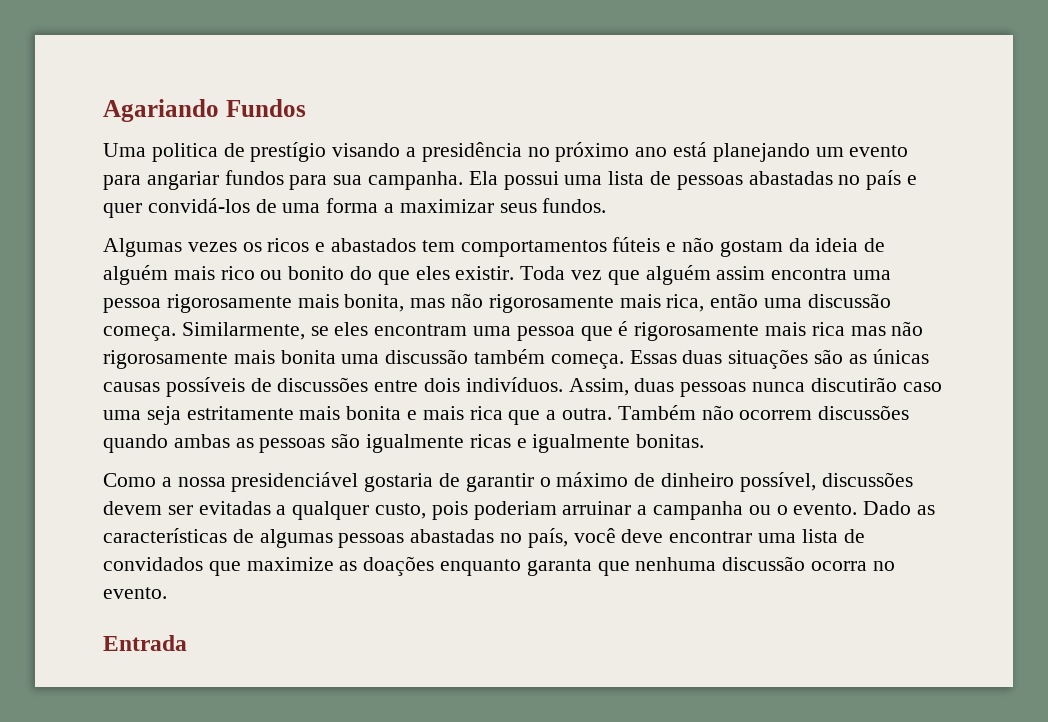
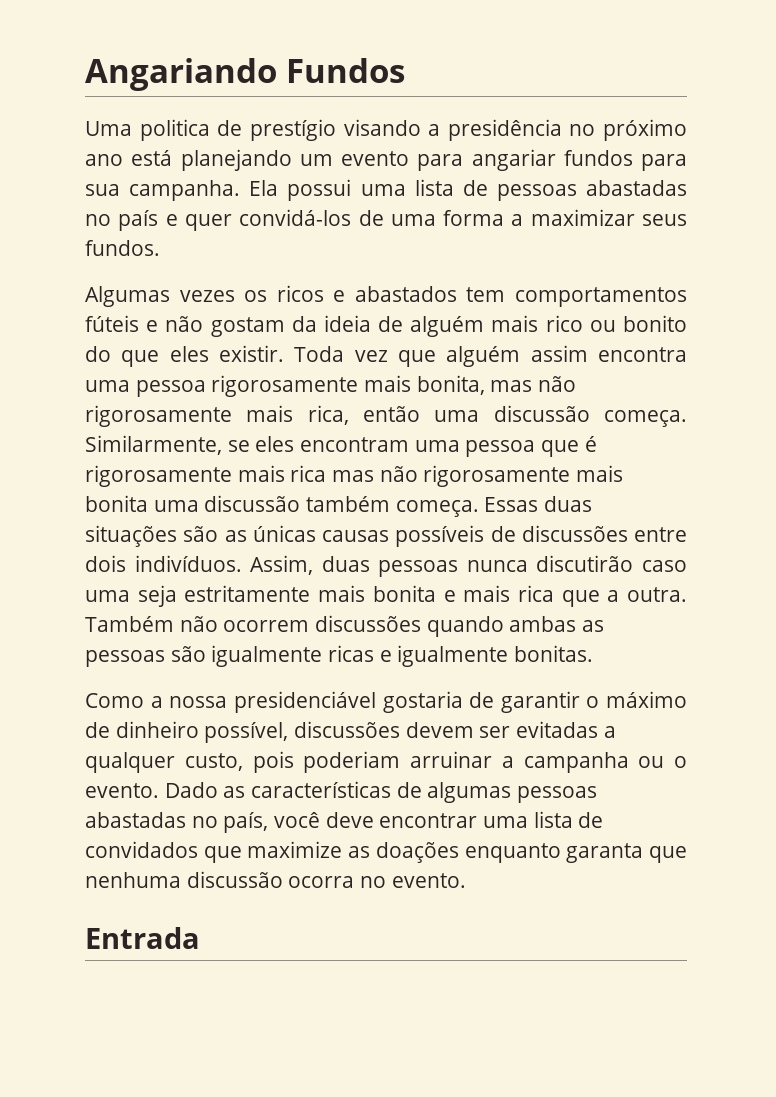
- Agariando Fundos
+ Angariando Fundos

